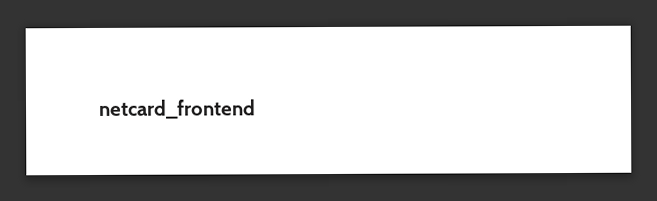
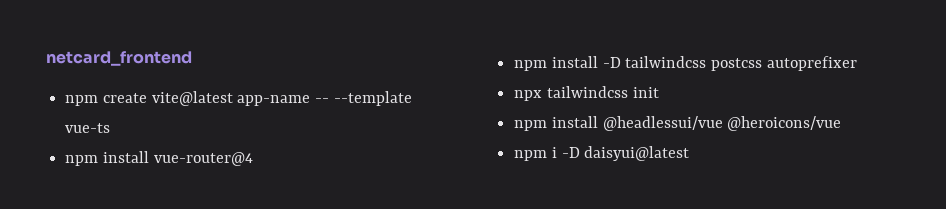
+ npm create vite@latest app-name -- --template vue-ts
+ npm install vue-router@4
+ npm install -D tailwindcss postcss autoprefixer
+ npx tailwindcss init
+ npm install @headlessui/vue @heroicons/vue
+ npm i -D daisyui@latest

